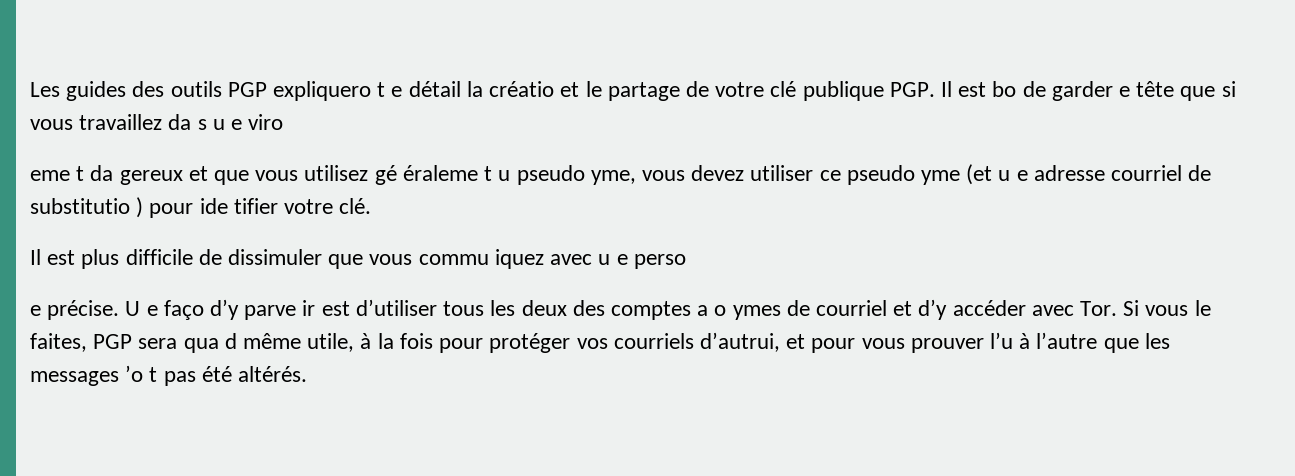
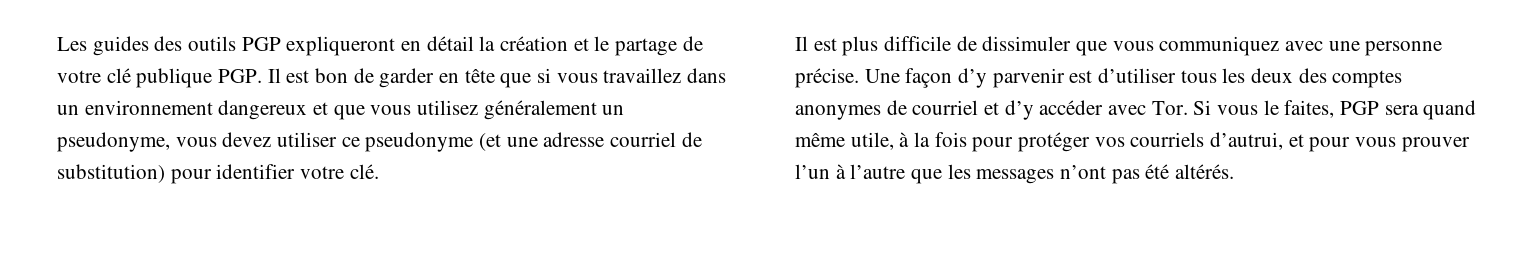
- Les guides des outils PGP expliquero t e détail la créatio et le partage de votre clé publique PGP. Il est bo de garder e tête que si vous travaillez da s u e viro
- eme t da gereux et que vous utilisez gé éraleme t u pseudo yme, vous devez utiliser ce pseudo yme (et u e adresse courriel de substitutio ) pour ide tifier votre clé.
+ Les guides des outils PGP expliqueront en détail la création et le partage de votre clé publique PGP. Il est bon de garder en tête que si vous travaillez dans un environnement dangereux et que vous utilisez généralement un pseudonyme, vous devez utiliser ce pseudonyme (et une adresse courriel de substitution) pour identifier votre clé.
- Il est plus difficile de dissimuler que vous commu iquez avec u e perso
- e précise. U e faço d’y parve ir est d’utiliser tous les deux des comptes a o ymes de courriel et d’y accéder avec Tor. Si vous le faites, PGP sera qua d même utile, à la fois pour protéger vos courriels d’autrui, et pour vous prouver l’u à l’autre que les messages ’o t pas été altérés.
+ Il est plus difficile de dissimuler que vous communiquez avec une personne précise. Une façon d’y parvenir est d’utiliser tous les deux des comptes anonymes de courriel et d’y accéder avec Tor. Si vous le faites, PGP sera quand même utile, à la fois pour protéger vos courriels d’autrui, et pour vous prouver l’un à l’autre que les messages n’ont pas été altérés.

